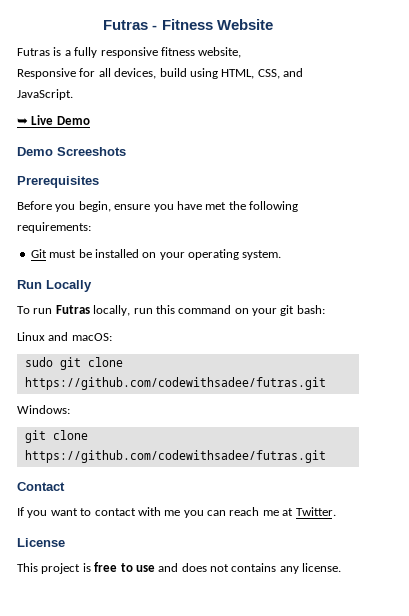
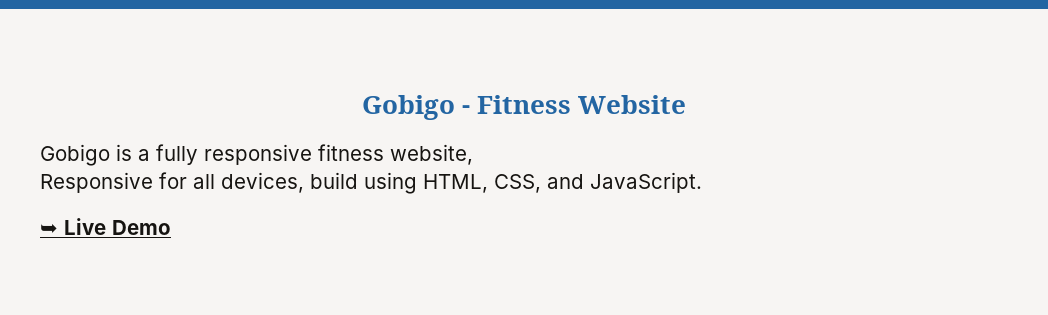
- Futras - Fitness Website
+ Gobigo - Fitness Website
- Futras is a fully responsive fitness website,
+ Gobigo is a fully responsive fitness website,
- Demo Screeshots
- Prerequisites
- Before you begin, ensure you have met the following requirements:
- Git must be installed on your operating system.
- Run Locally
- To run Futras locally, run this command on your git bash:
- Linux and macOS:
- sudo git clone https://github.com/codewithsadee/futras.git
- Windows:
- git clone https://github.com/codewithsadee/futras.git
- Contact
- If you want to contact with me you can reach me at Twitter.
- License
- This project is free to use and does not contains any license.

